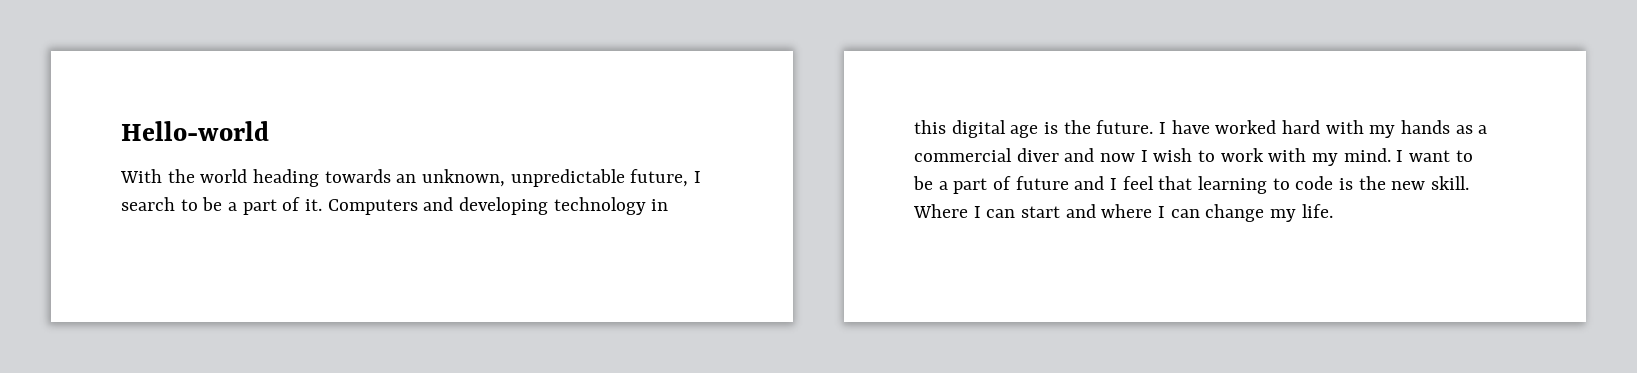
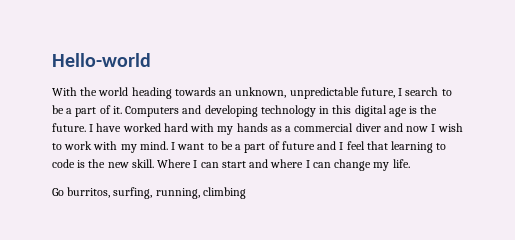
+ Go burritos, surfing, running, climbing

